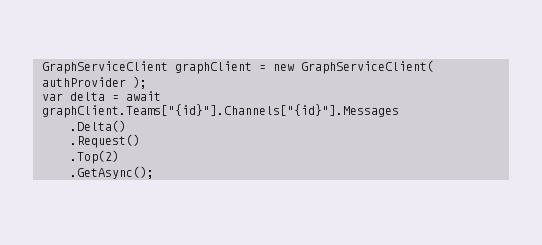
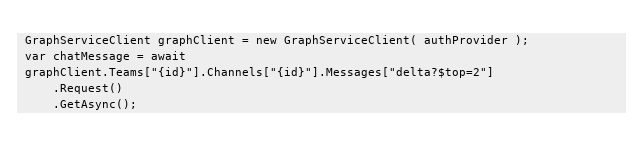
- var delta = await graphClient.Teams["{id}"].Channels["{id}"].Messages
- .Delta()
+ var chatMessage = await graphClient.Teams["{id}"].Channels["{id}"].Messages["delta?$top=2"]
- .Top(2)

